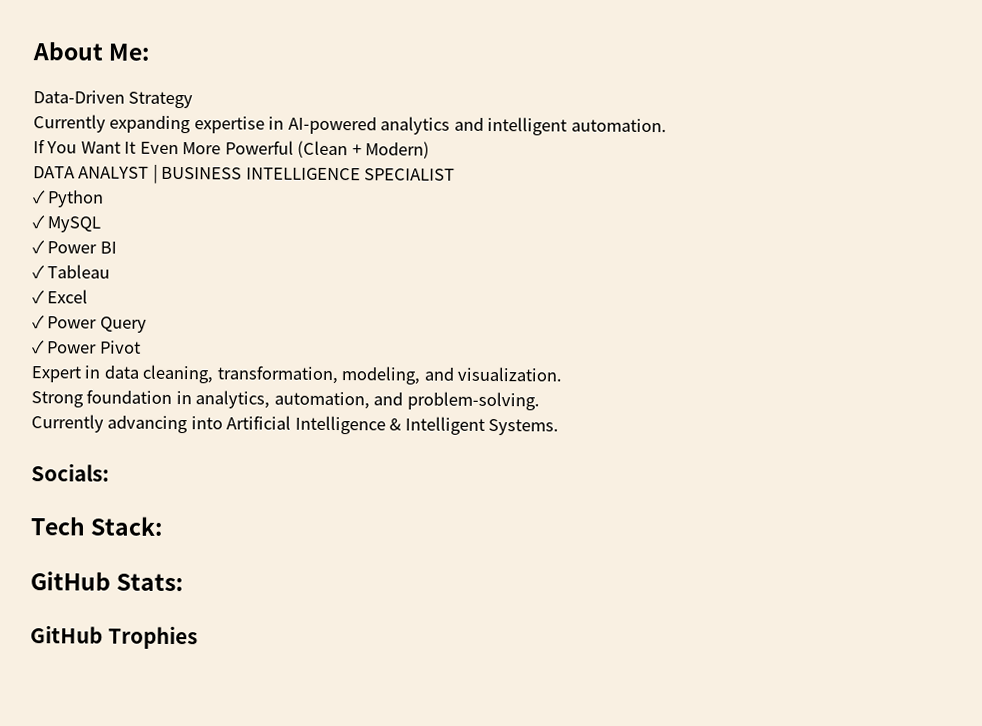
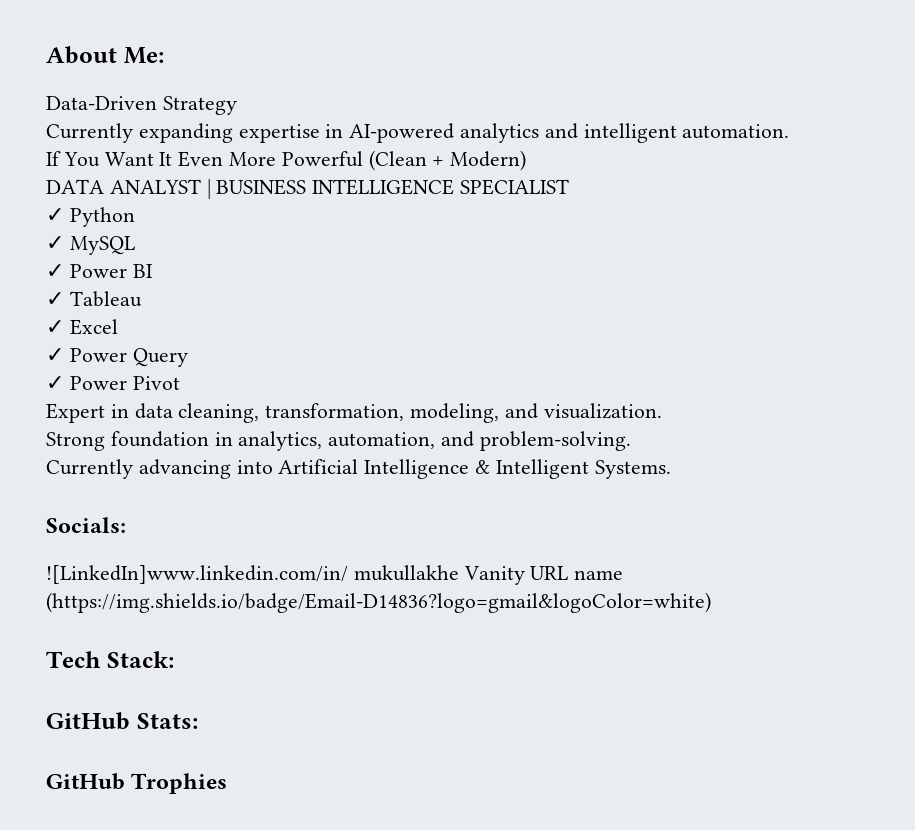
+ ![LinkedIn]www.linkedin.com/in/ mukullakhe Vanity URL name (https://img.shields.io/badge/Email-D14836?logo=gmail&logoColor=white)

